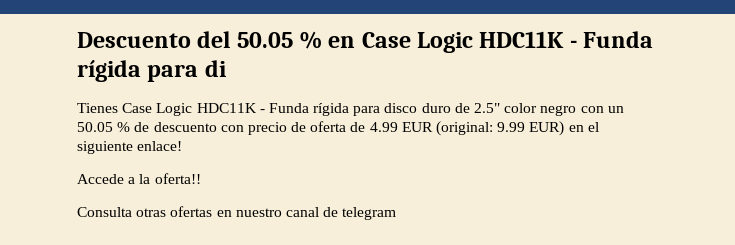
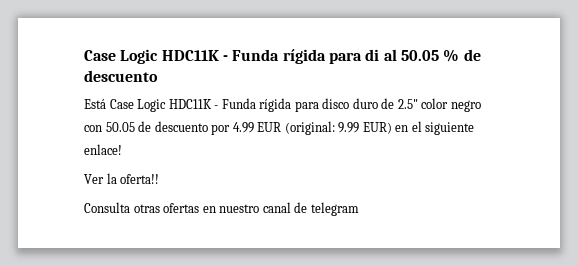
- Descuento del 50.05 % en Case Logic HDC11K - Funda rígida para di
- Tienes Case Logic HDC11K - Funda rígida para disco duro de 2.5" color negro con un 50.05 % de descuento con precio de oferta de 4.99 EUR (original: 9.99 EUR) en el siguiente enlace!
+ Case Logic HDC11K - Funda rígida para di al 50.05 % de descuento
+ Está Case Logic HDC11K - Funda rígida para disco duro de 2.5" color negro con 50.05 de descuento por 4.99 EUR (original: 9.99 EUR) en el siguiente enlace!
- Accede a la oferta!!
+ Ver la oferta!!

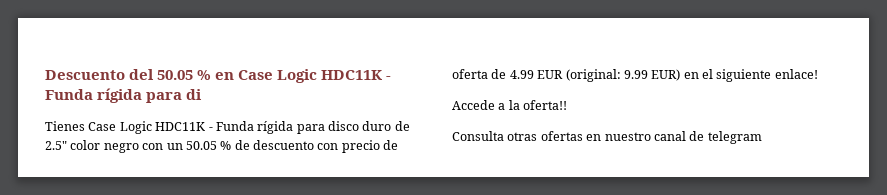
- Case Logic HDC11K - Funda rígida para di al 50.05 % de descuento
- Está Case Logic HDC11K - Funda rígida para disco duro de 2.5" color negro con 50.05 de descuento por 4.99 EUR (original: 9.99 EUR) en el siguiente enlace!
+ Descuento del 50.05 % en Case Logic HDC11K - Funda rígida para di
+ Tienes Case Logic HDC11K - Funda rígida para disco duro de 2.5" color negro con un 50.05 % de descuento con precio de oferta de 4.99 EUR (original: 9.99 EUR) en el siguiente enlace!
- Ver la oferta!!
+ Accede a la oferta!!

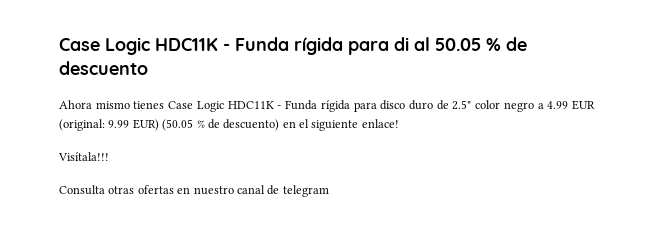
- Descuento del 50.05 % en Case Logic HDC11K - Funda rígida para di
- Tienes Case Logic HDC11K - Funda rígida para disco duro de 2.5" color negro con un 50.05 % de descuento con precio de oferta de 4.99 EUR (original: 9.99 EUR) en el siguiente enlace!
+ Case Logic HDC11K - Funda rígida para di al 50.05 % de descuento
+ Ahora mismo tienes Case Logic HDC11K - Funda rígida para disco duro de 2.5" color negro a 4.99 EUR (original: 9.99 EUR) (50.05 % de descuento) en el siguiente enlace!
- Accede a la oferta!!
+ Visítala!!!

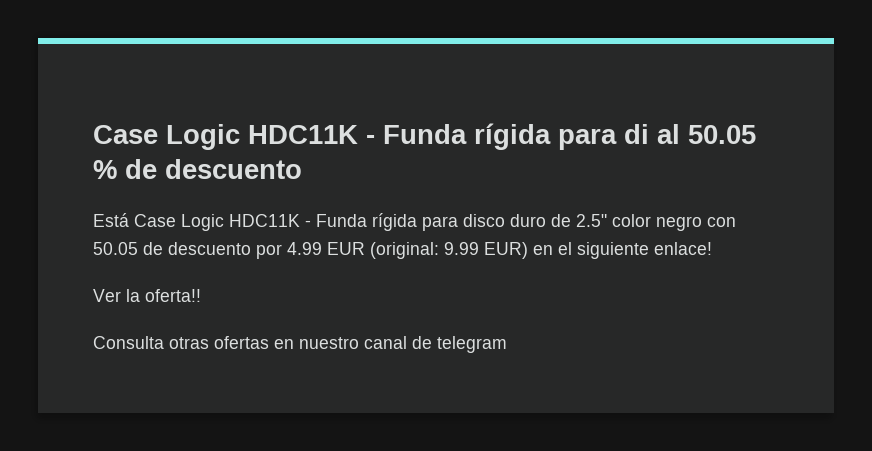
- Ahora mismo tienes Case Logic HDC11K - Funda rígida para disco duro de 2.5" color negro a 4.99 EUR (original: 9.99 EUR) (50.05 % de descuento) en el siguiente enlace!
+ Está Case Logic HDC11K - Funda rígida para disco duro de 2.5" color negro con 50.05 de descuento por 4.99 EUR (original: 9.99 EUR) en el siguiente enlace!
- Visítala!!!
+ Ver la oferta!!

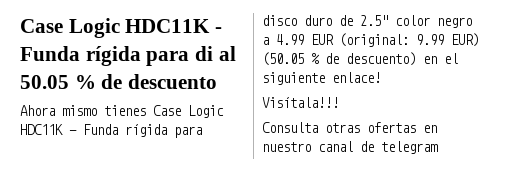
- Está Case Logic HDC11K - Funda rígida para disco duro de 2.5" color negro con 50.05 de descuento por 4.99 EUR (original: 9.99 EUR) en el siguiente enlace!
+ Ahora mismo tienes Case Logic HDC11K - Funda rígida para disco duro de 2.5" color negro a 4.99 EUR (original: 9.99 EUR) (50.05 % de descuento) en el siguiente enlace!
- Ver la oferta!!
+ Visítala!!!

